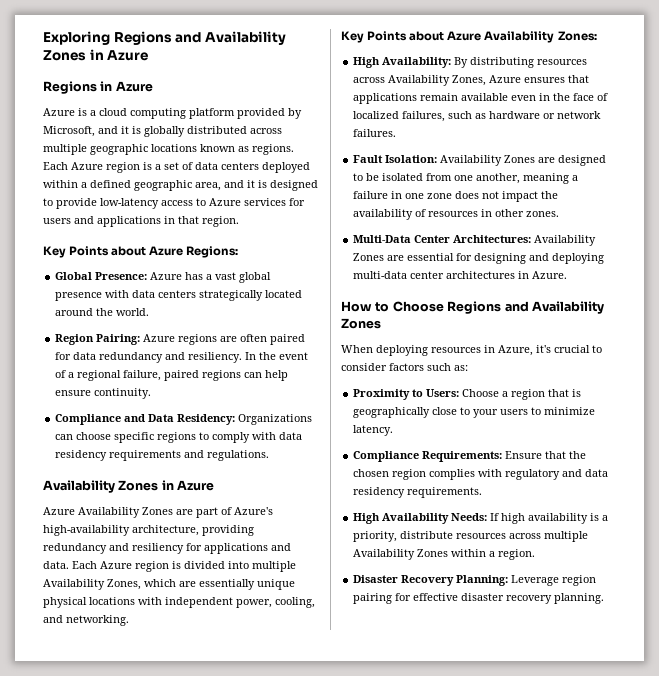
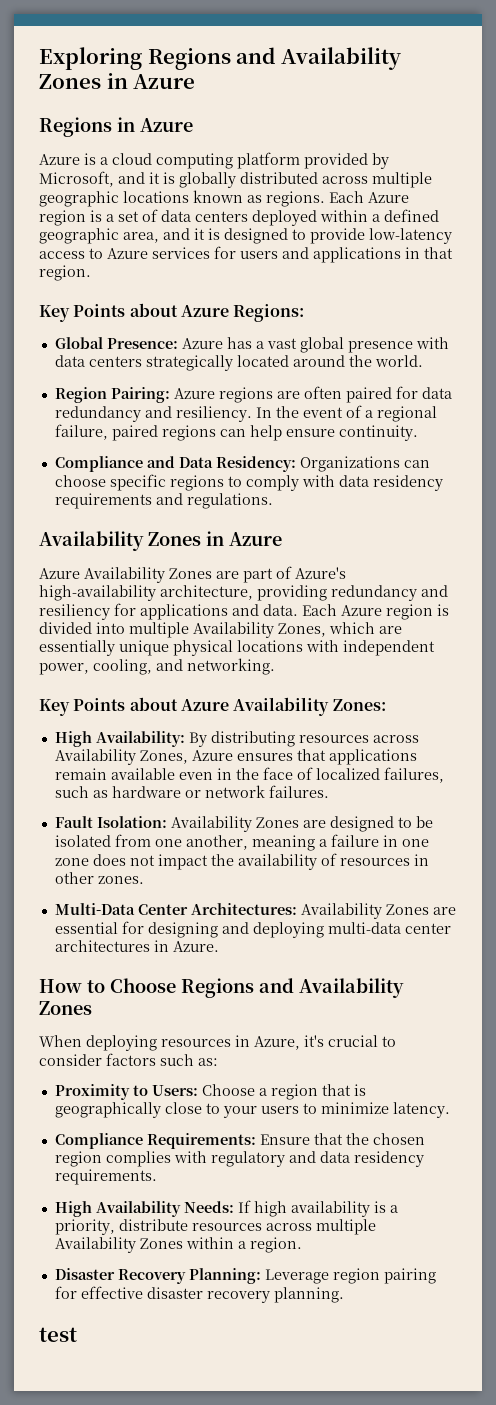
+ test

